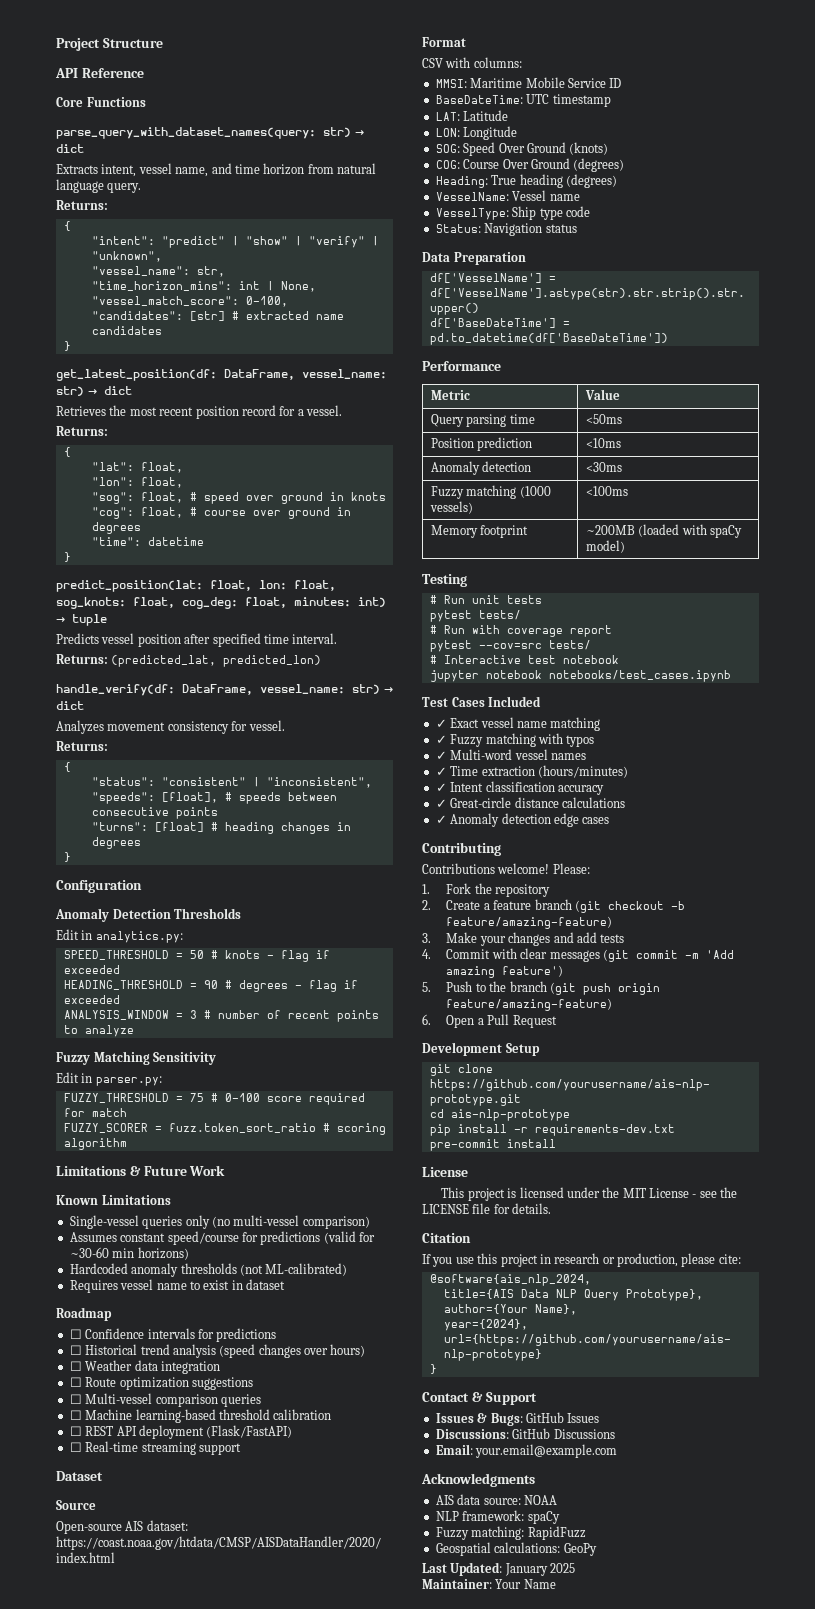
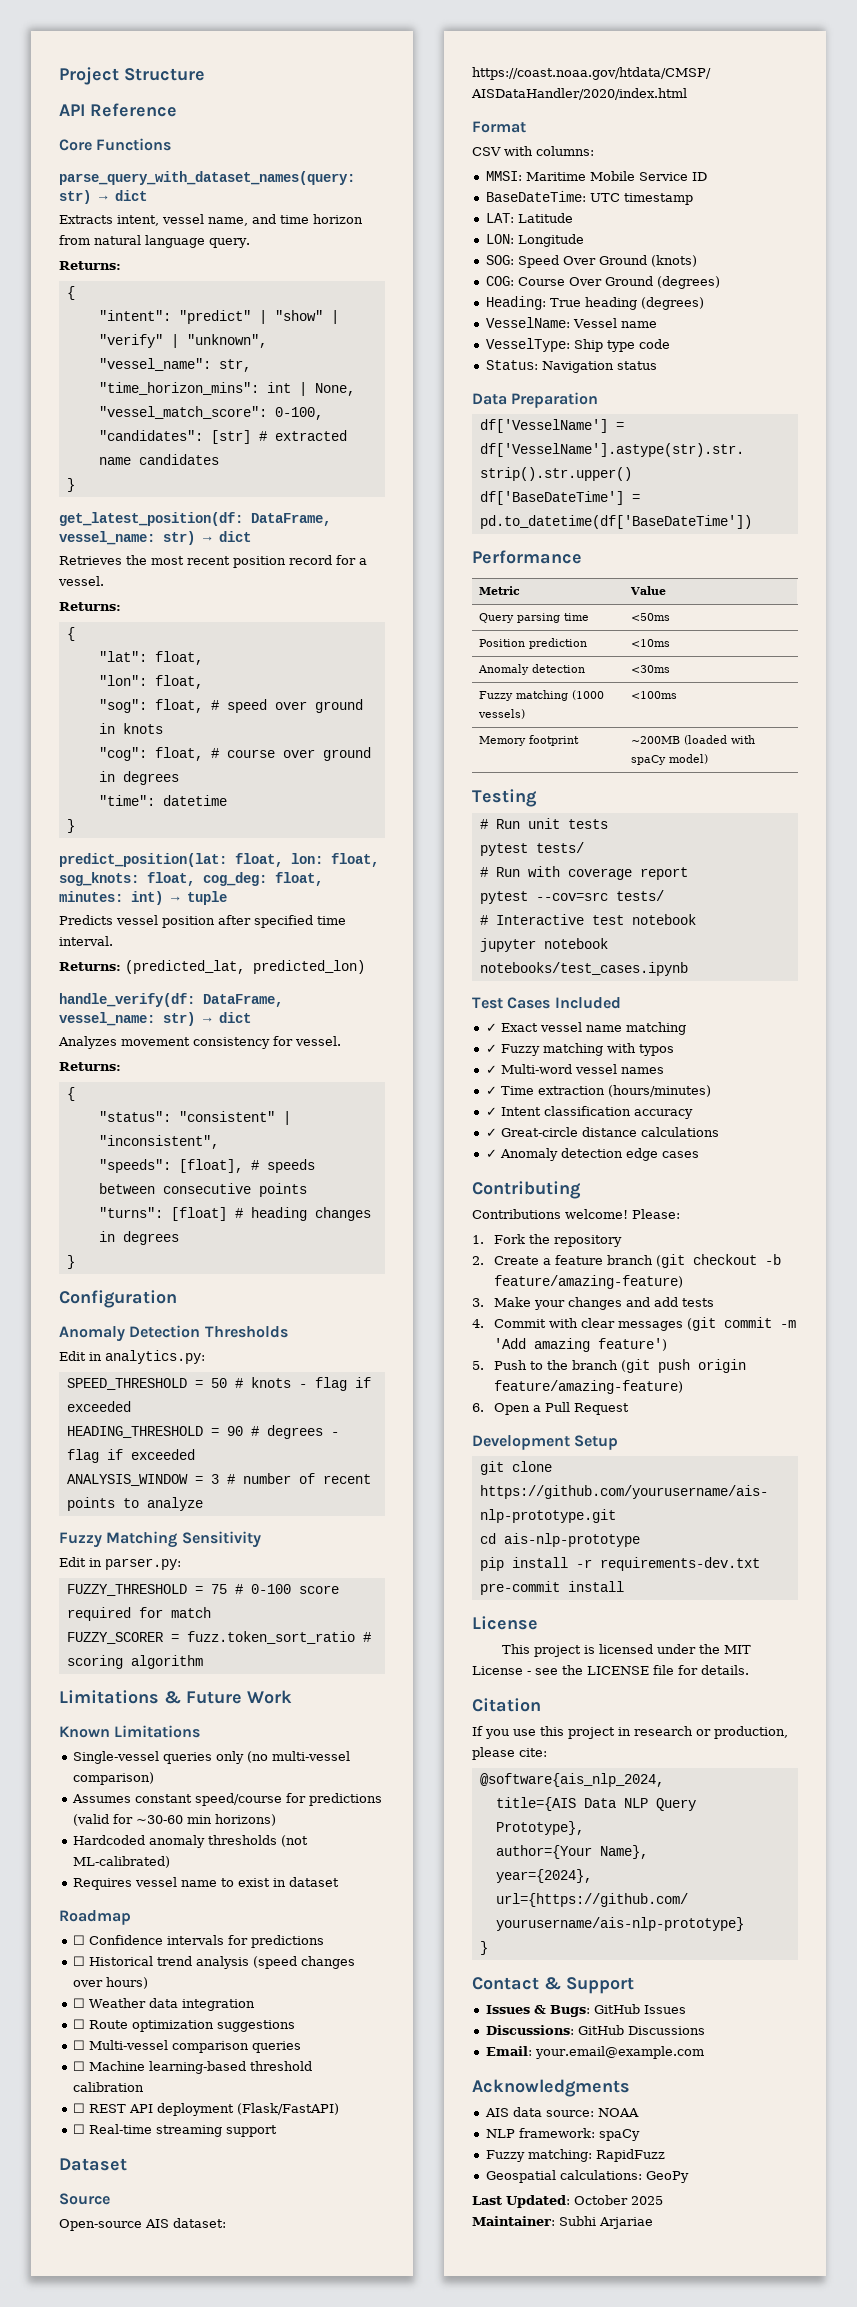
- Last Updated: January 2025
+ Last Updated: October 2025
- Maintainer: Your Name
+ Maintainer: Subhi Arjariae

